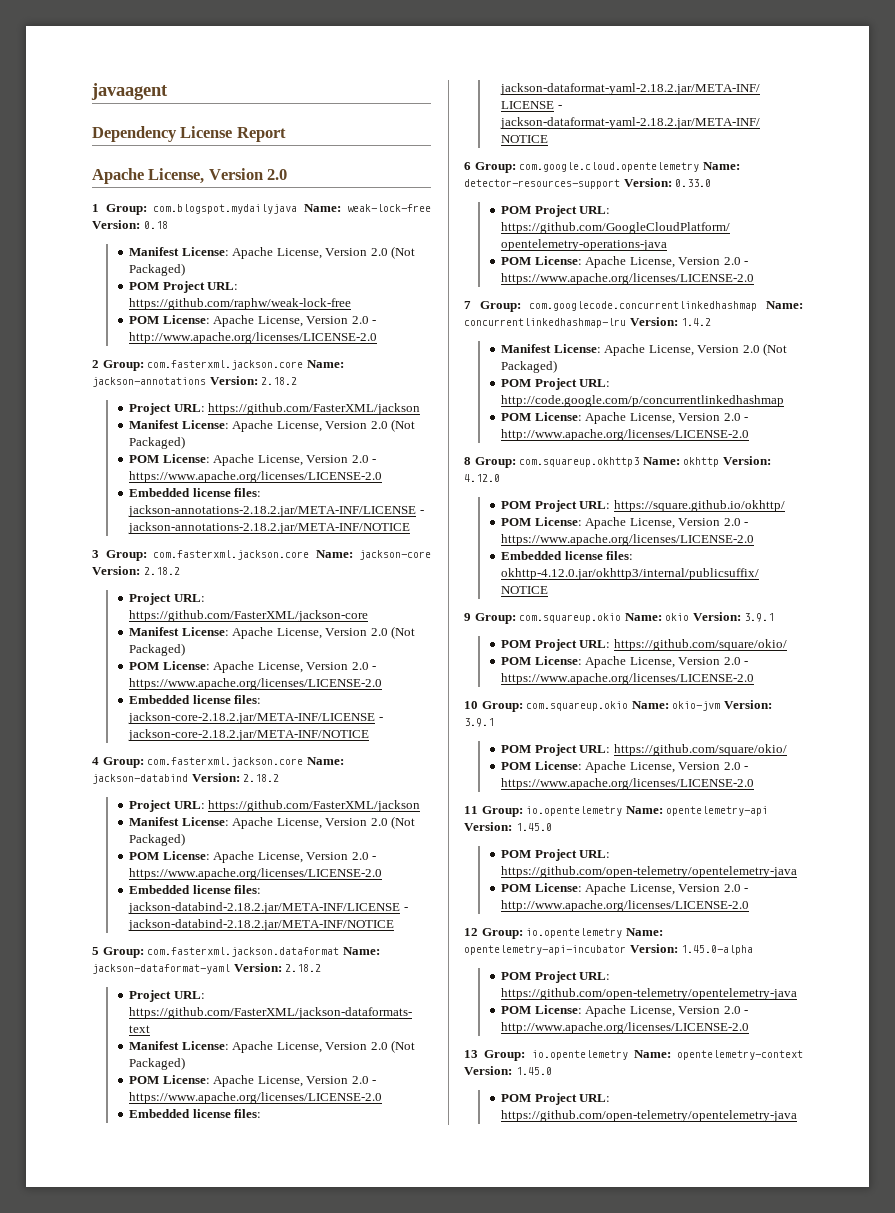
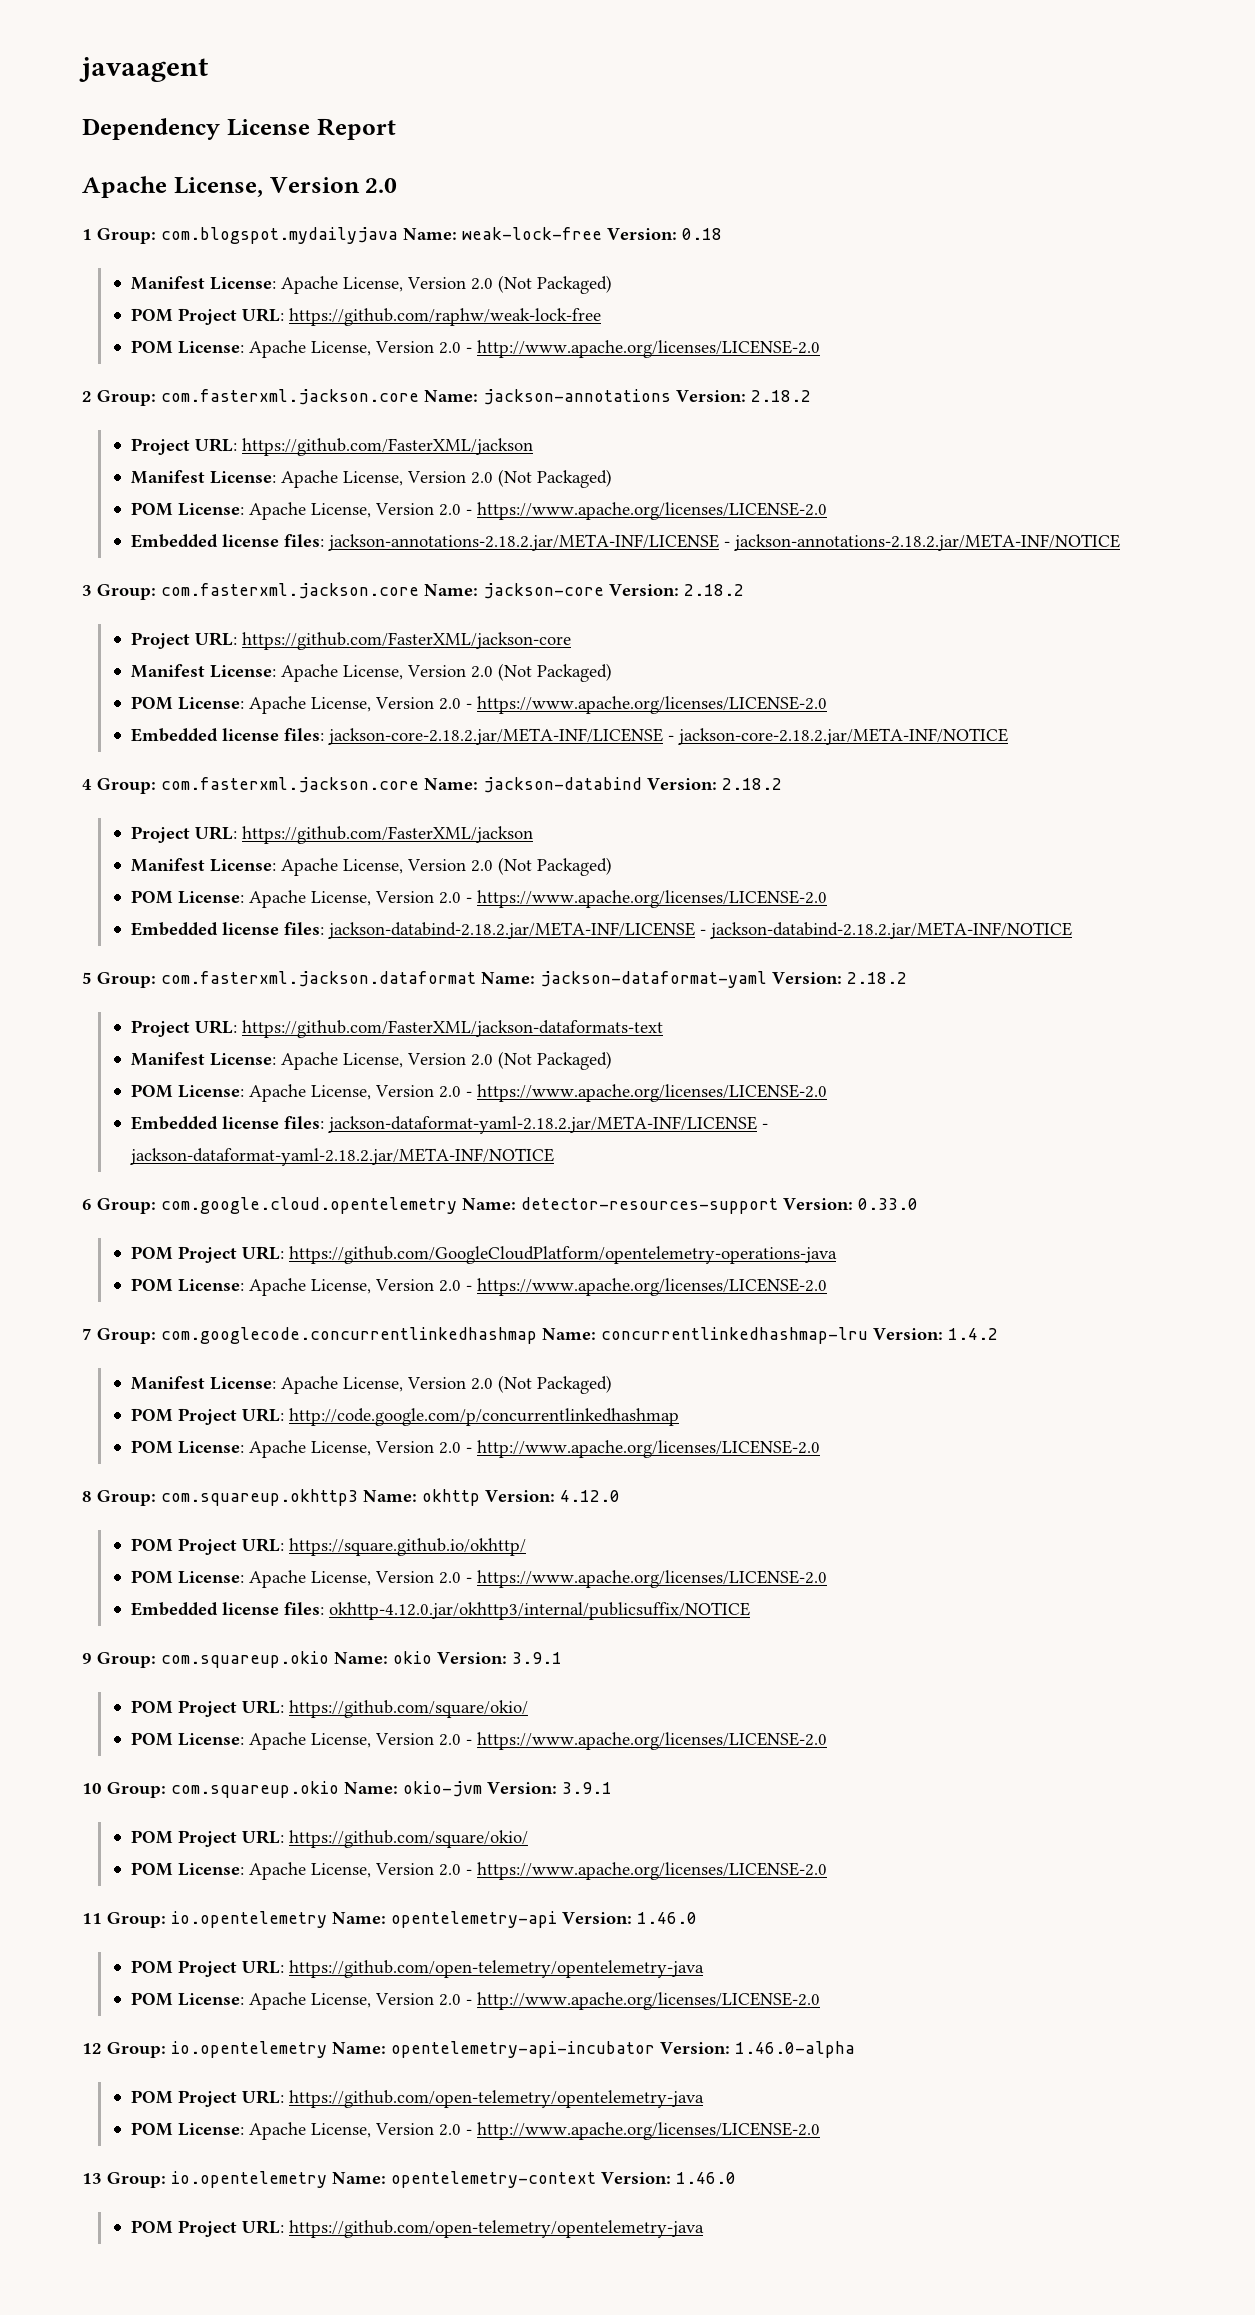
- 11 Group: io.opentelemetry Name: opentelemetry-api Version: 1.45.0
+ 11 Group: io.opentelemetry Name: opentelemetry-api Version: 1.46.0
- 12 Group: io.opentelemetry Name: opentelemetry-api-incubator Version: 1.45.0-alpha
+ 12 Group: io.opentelemetry Name: opentelemetry-api-incubator Version: 1.46.0-alpha
- 13 Group: io.opentelemetry Name: opentelemetry-context Version: 1.45.0
+ 13 Group: io.opentelemetry Name: opentelemetry-context Version: 1.46.0

